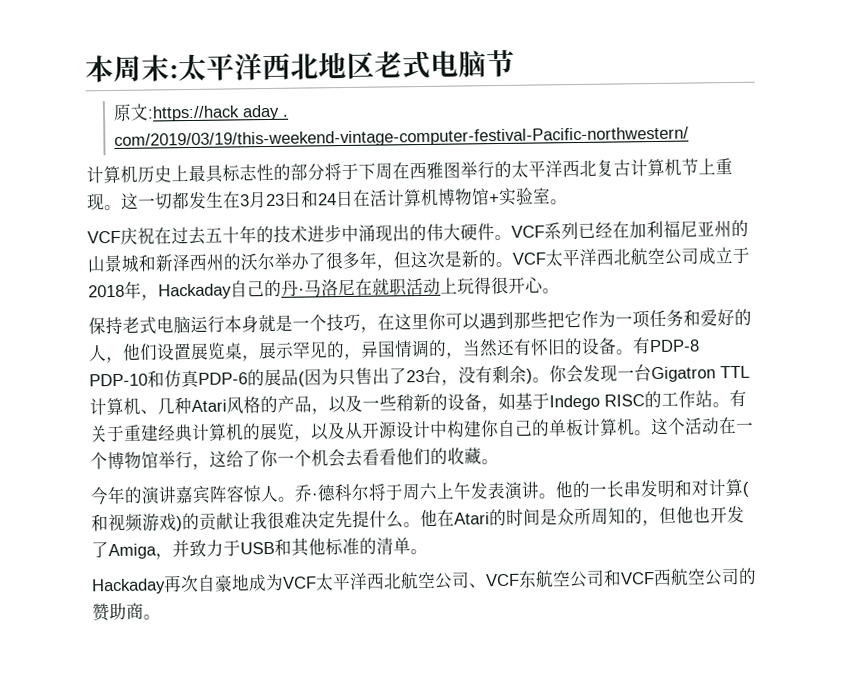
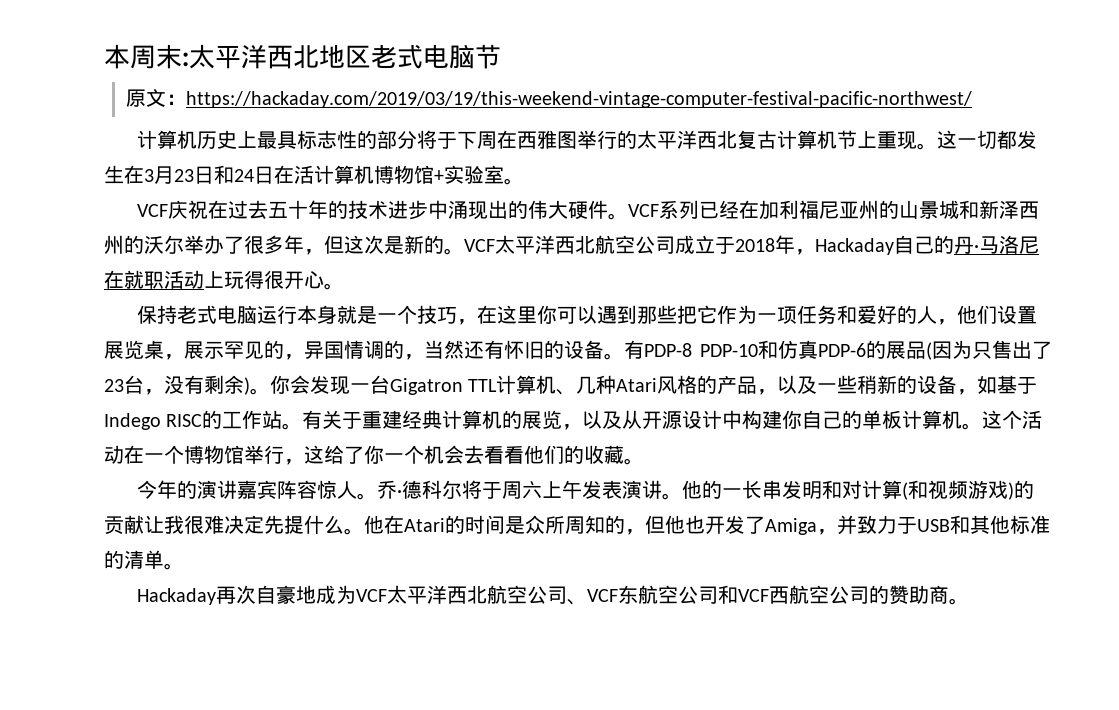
- 原文:https://hack aday . com/2019/03/19/this-weekend-vintage-computer-festival-Pacific-northwestern/
+ 原文：https://hackaday.com/2019/03/19/this-weekend-vintage-computer-festival-pacific-northwest/

